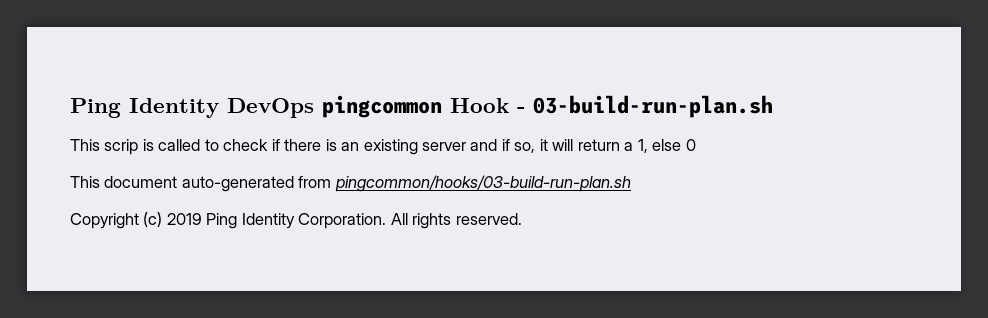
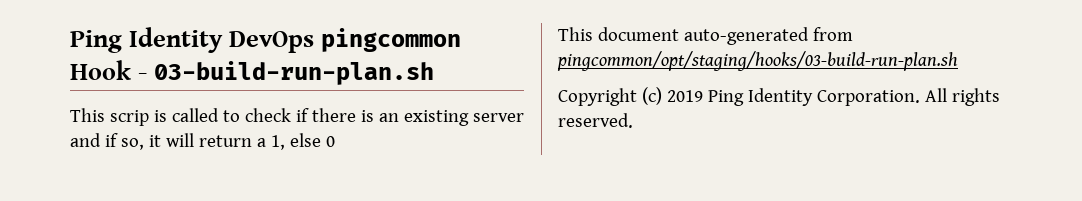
- This document auto-generated from pingcommon/hooks/03-build-run-plan.sh
+ This document auto-generated from pingcommon/opt/staging/hooks/03-build-run-plan.sh

